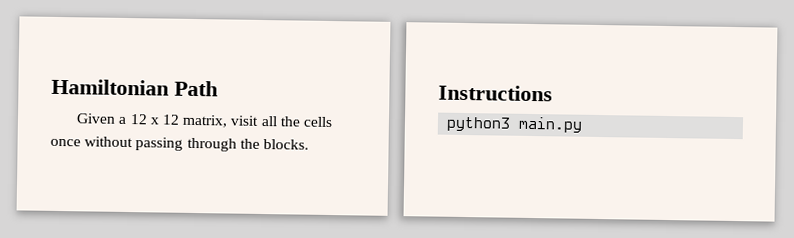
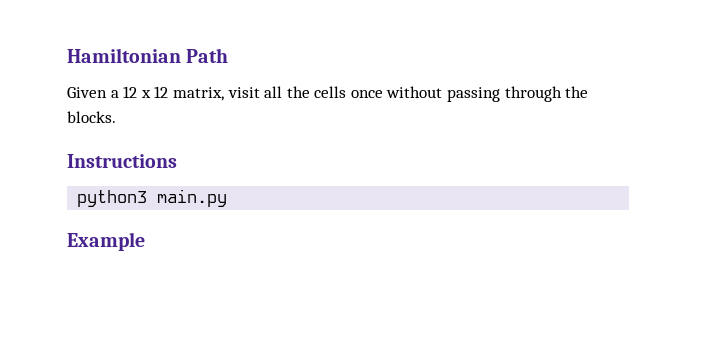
+ Example

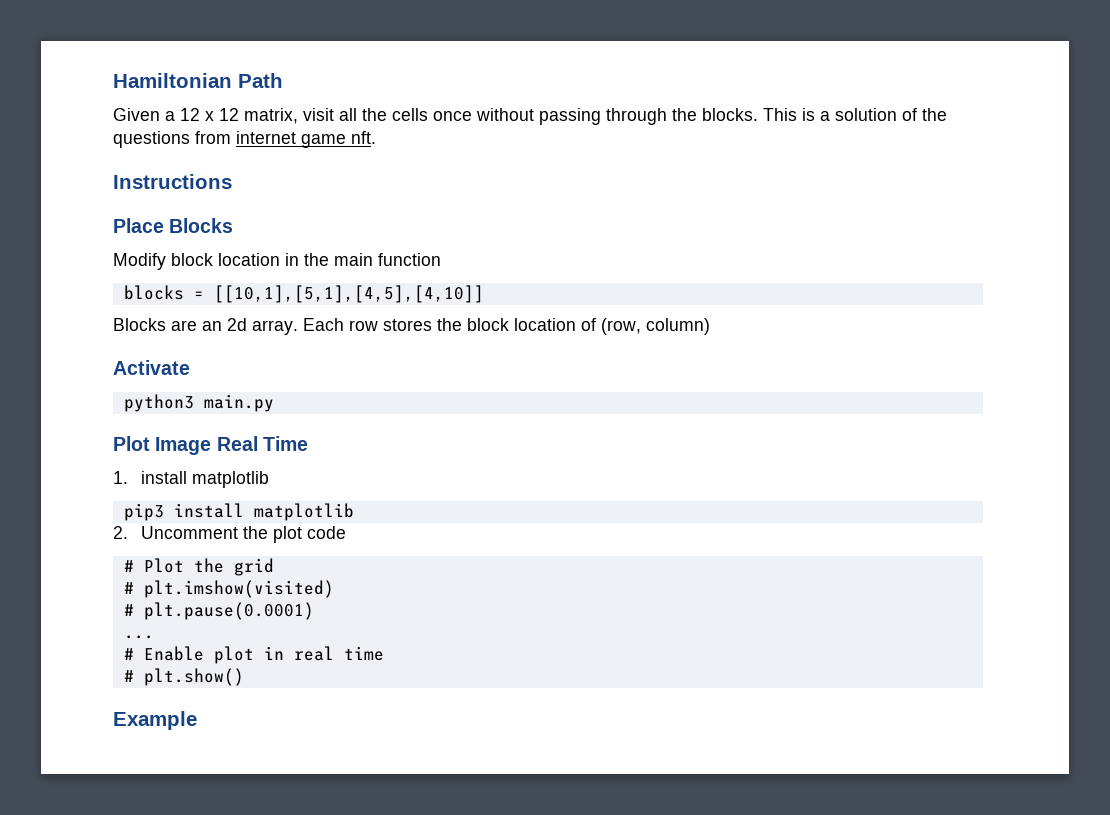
- Given a 12 x 12 matrix, visit all the cells once without passing through the blocks.
+ Given a 12 x 12 matrix, visit all the cells once without passing through the blocks. This is a solution of the questions from internet game nft.
  Instructions
+ Place Blocks
+ Modify block location in the main function
+ blocks = [[10,1],[5,1],[4,5],[4,10]]
+ Blocks are an 2d array. Each row stores the block location of (row, column)
+ Activate
  python3 main.py
+ Plot Image Real Time
+ 1. install matplotlib
+ pip3 install matplotlib
+ 2. Uncomment the plot code
+ # Plot the grid
+ # plt.imshow(visited)
+ # plt.pause(0.0001)
+ ...
+ # Enable plot in real time
+ # plt.show()

